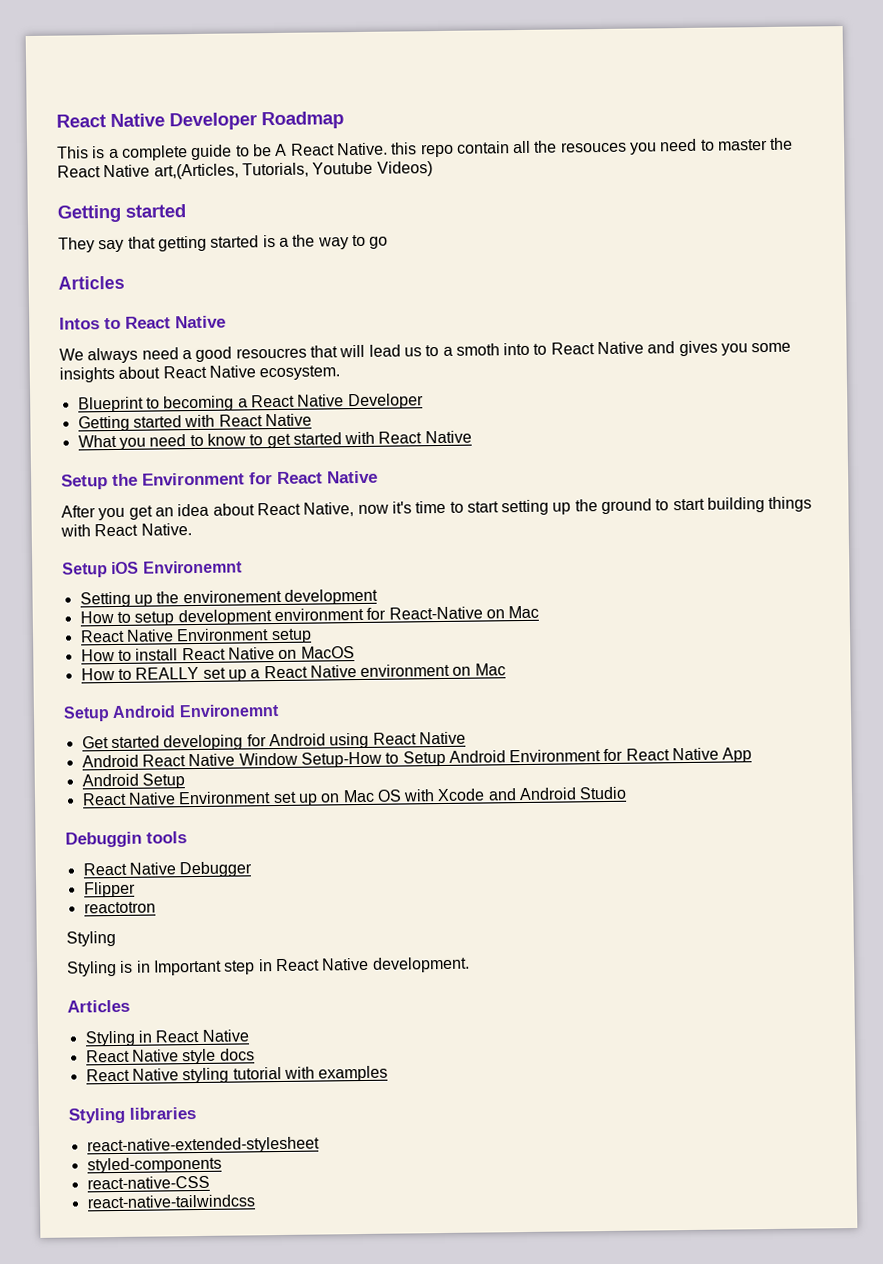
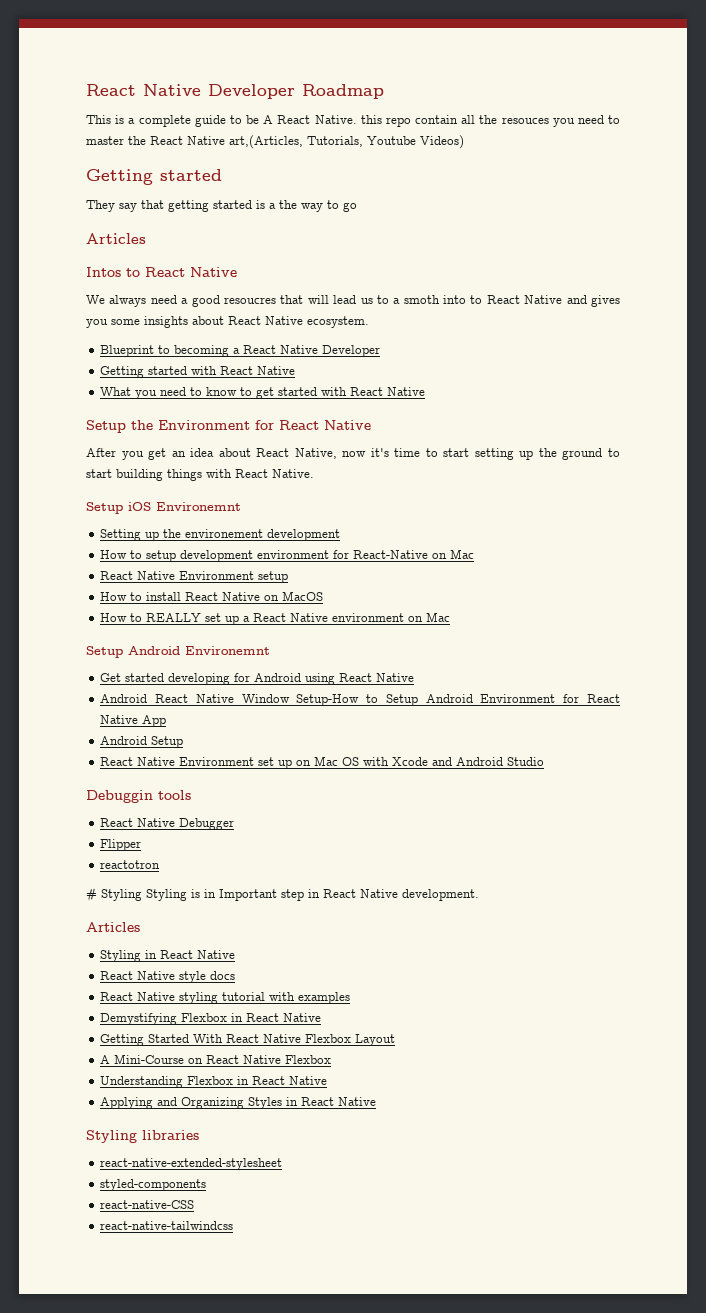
  reactotron
- Styling
- Styling is in Important step in React Native development.
+ # Styling Styling is in Important step in React Native development.
+ Demystifying Flexbox in React Native
+ Getting Started With React Native Flexbox Layout
+ A Mini-Course on React Native Flexbox
+ Understanding Flexbox in React Native
+ Applying and Organizing Styles in React Native

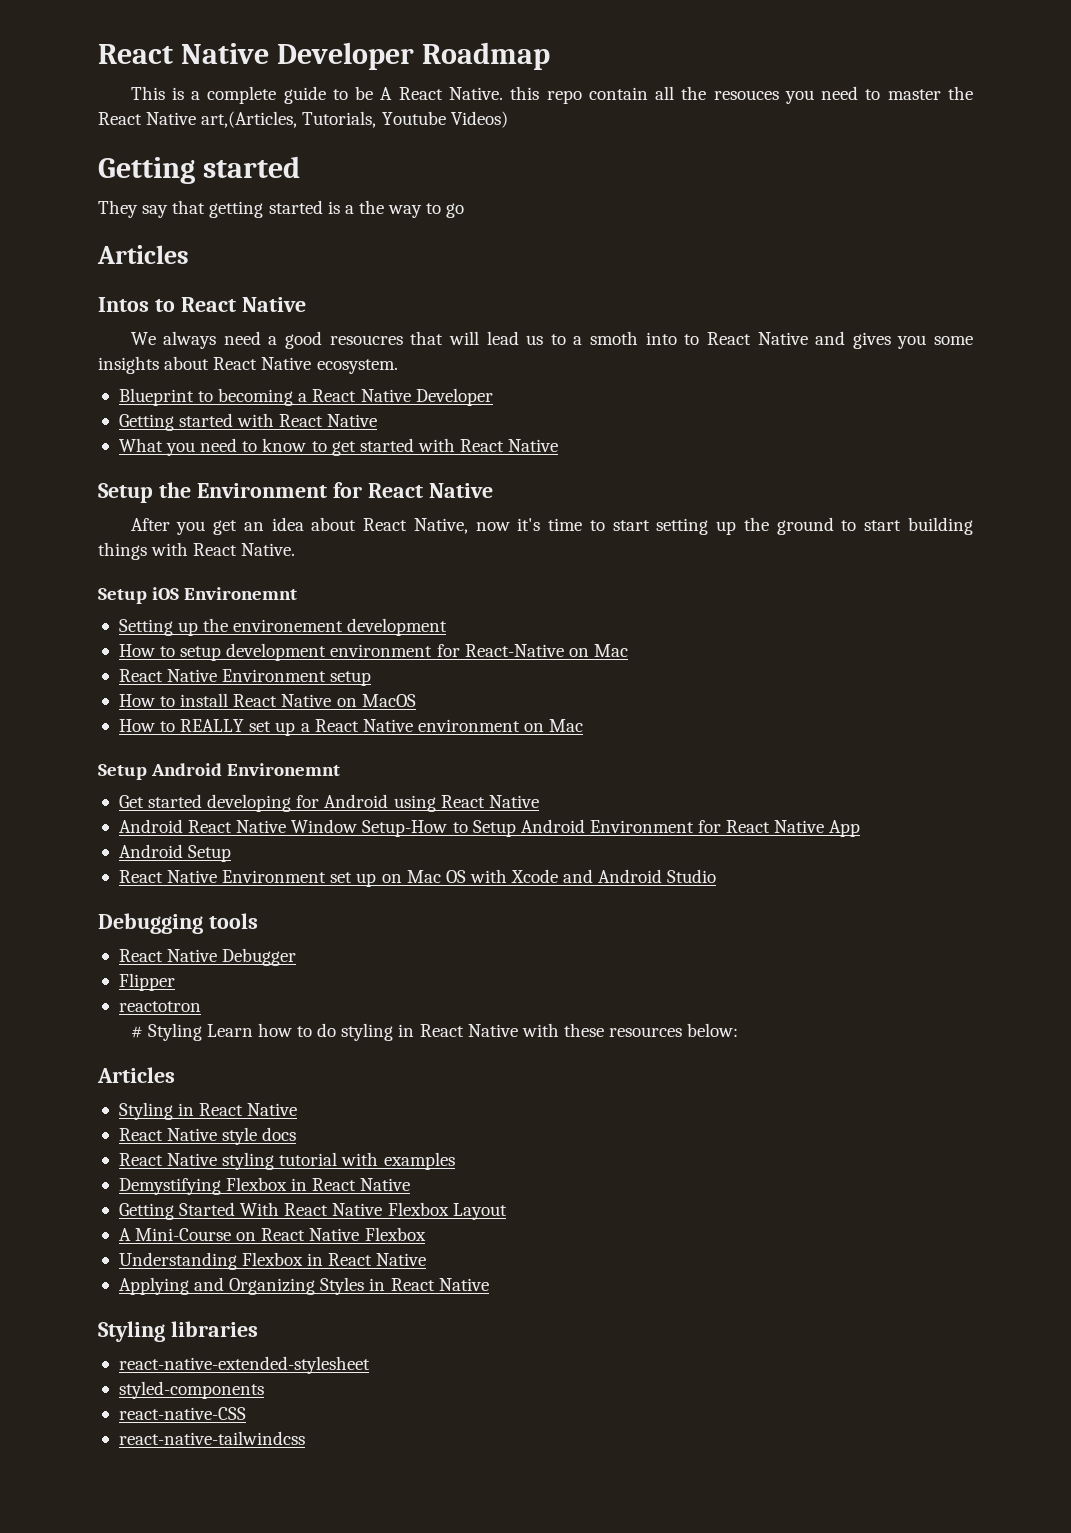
- Debuggin tools
+ Debugging tools
- # Styling Styling is in Important step in React Native development.
+ # Styling Learn how to do styling in React Native with these resources below:

